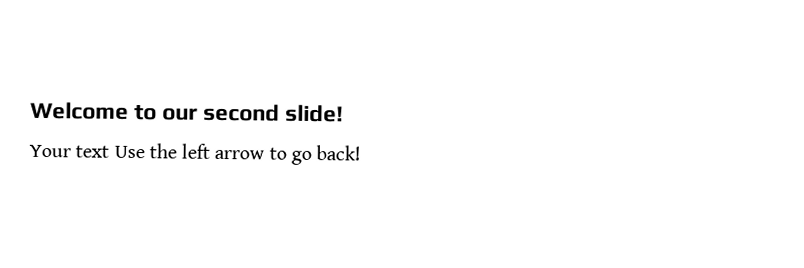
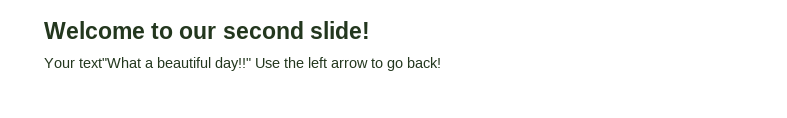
- Your text Use the left arrow to go back!
+ Your text"What a beautiful day!!" Use the left arrow to go back!

